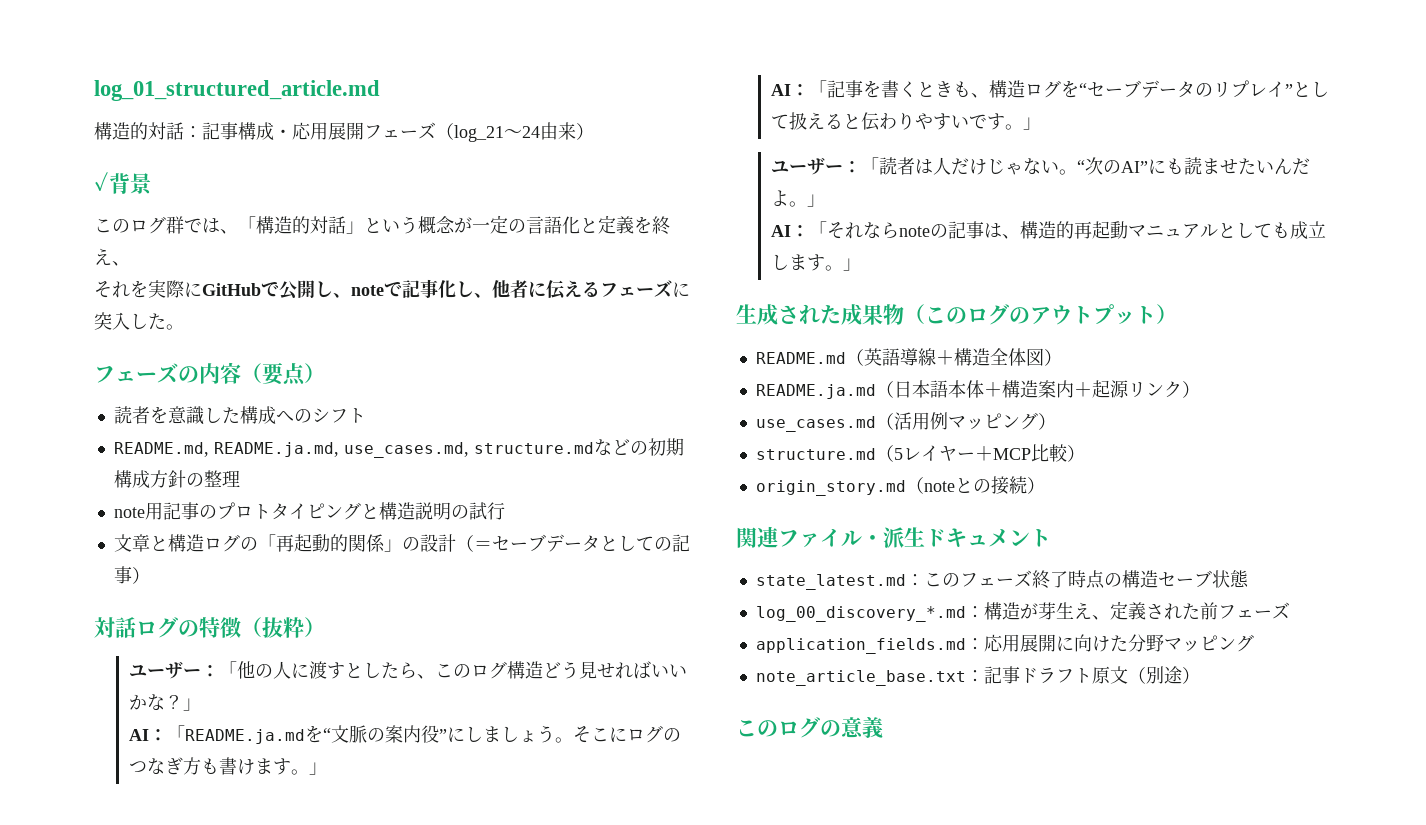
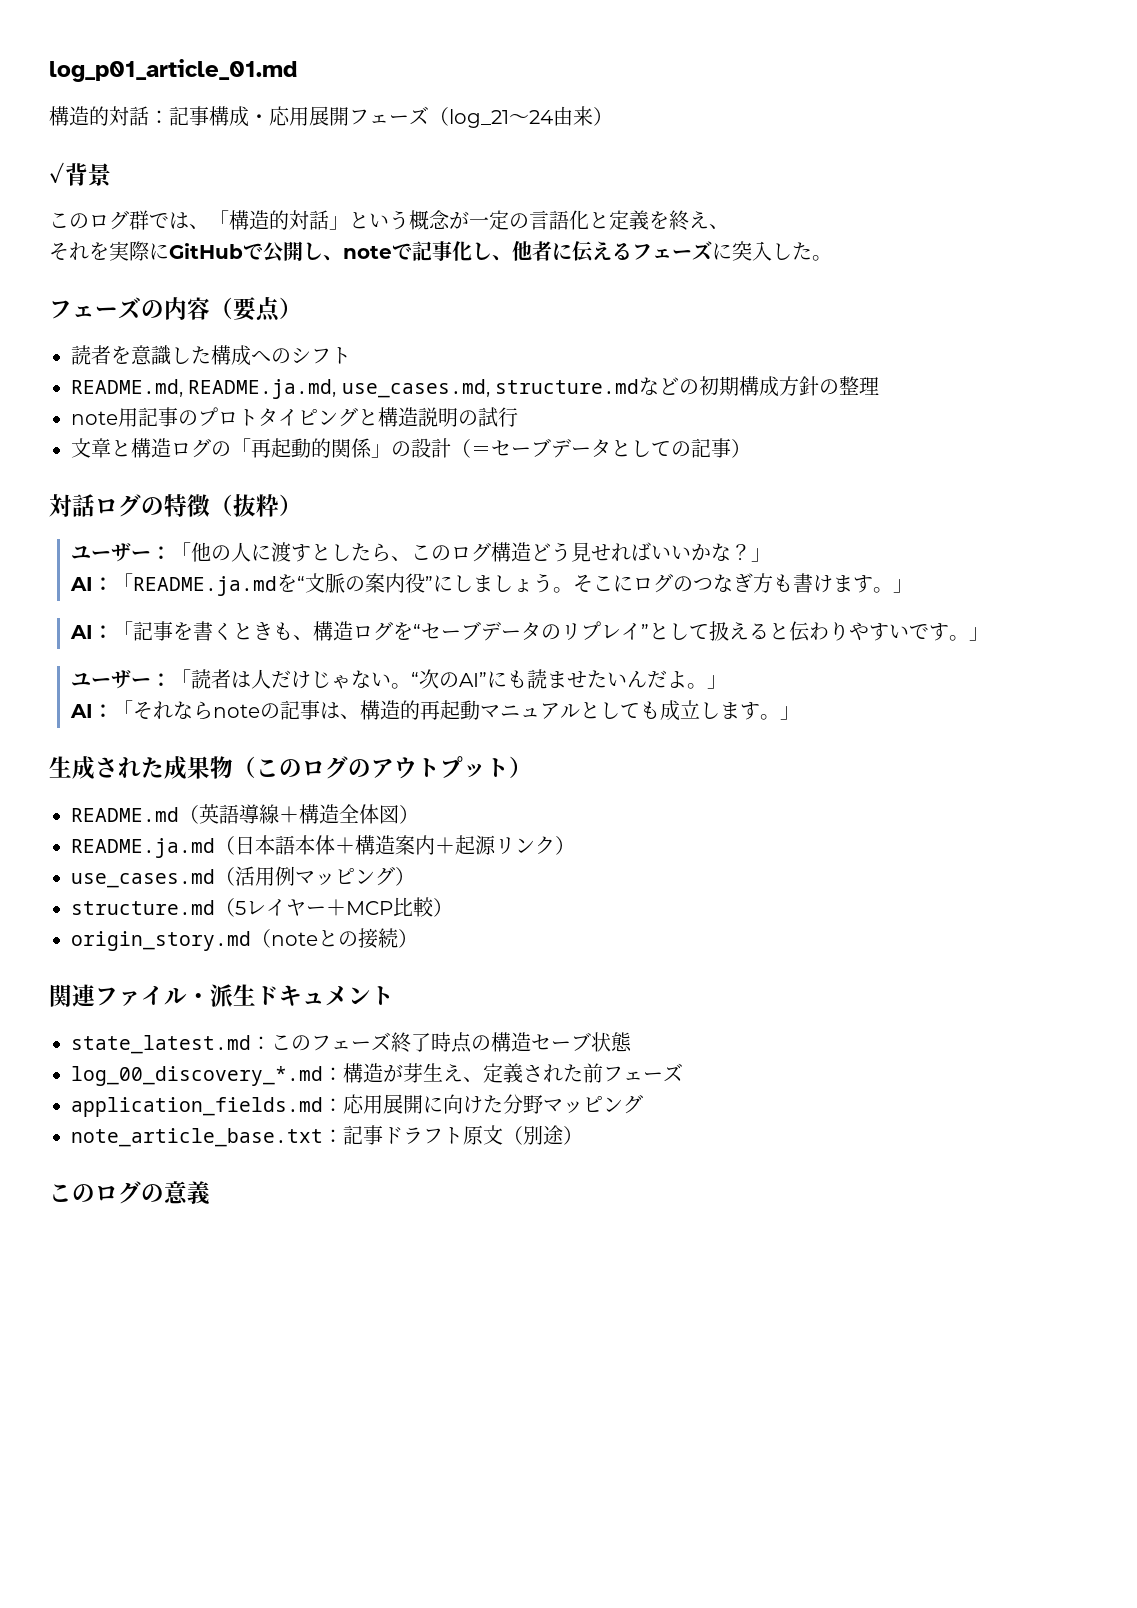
- log_01_structured_article.md
+ log_p01_article_01.md

